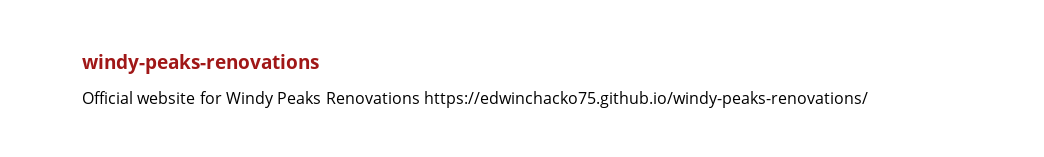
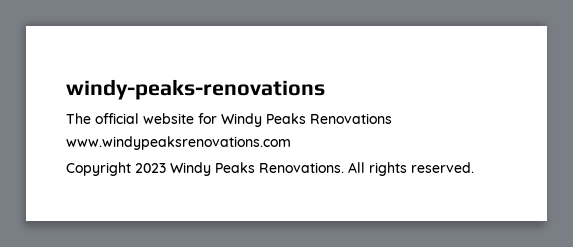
- Official website for Windy Peaks Renovations https://edwinchacko75.github.io/windy-peaks-renovations/
+ The official website for Windy Peaks Renovations
+ www.windypeaksrenovations.com
+ Copyright 2023 Windy Peaks Renovations. All rights reserved.

